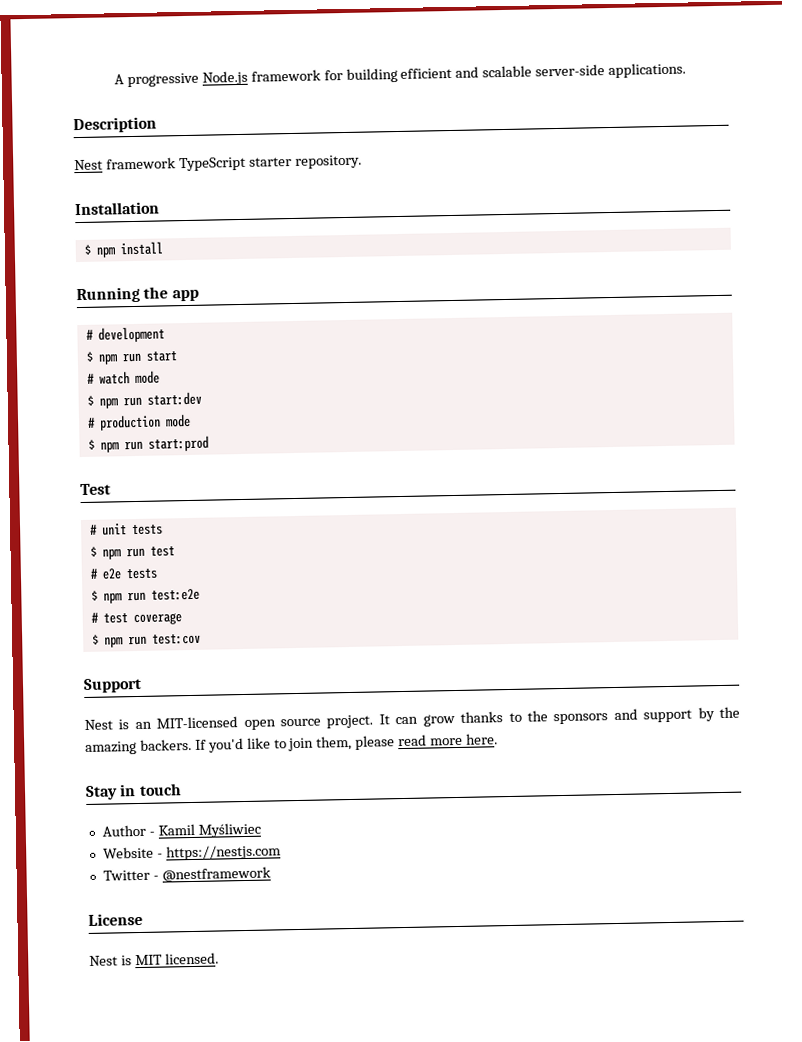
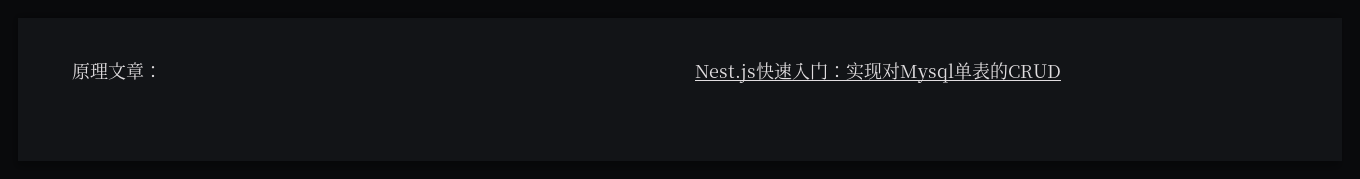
- A progressive Node.js framework for building efficient and scalable server-side applications.
- Description
- Nest framework TypeScript starter repository.
- Installation
- $ npm install
- Running the app
- # development
- $ npm run start
- # watch mode
- $ npm run start:dev
- # production mode
- $ npm run start:prod
- Test
- # unit tests
- $ npm run test
- # e2e tests
- $ npm run test:e2e
- # test coverage
- $ npm run test:cov
- Support
- Nest is an MIT-licensed open source project. It can grow thanks to the sponsors and support by the amazing backers. If you'd like to join them, please read more here.
- Stay in touch
- Author - Kamil Myśliwiec
- Website - https://nestjs.com
- Twitter - @nestframework
- License
- Nest is MIT licensed.
+ 原理文章：
+ Nest.js快速入门：实现对Mysql单表的CRUD

